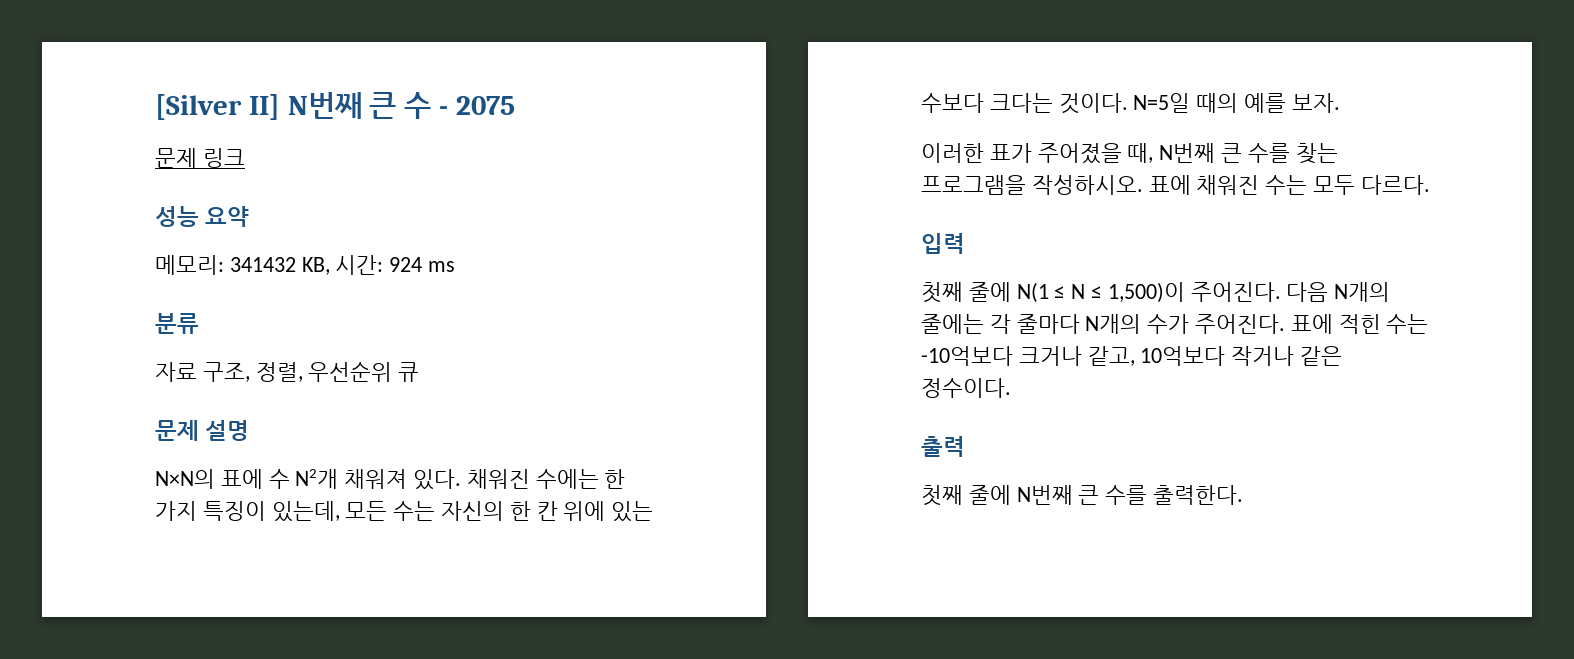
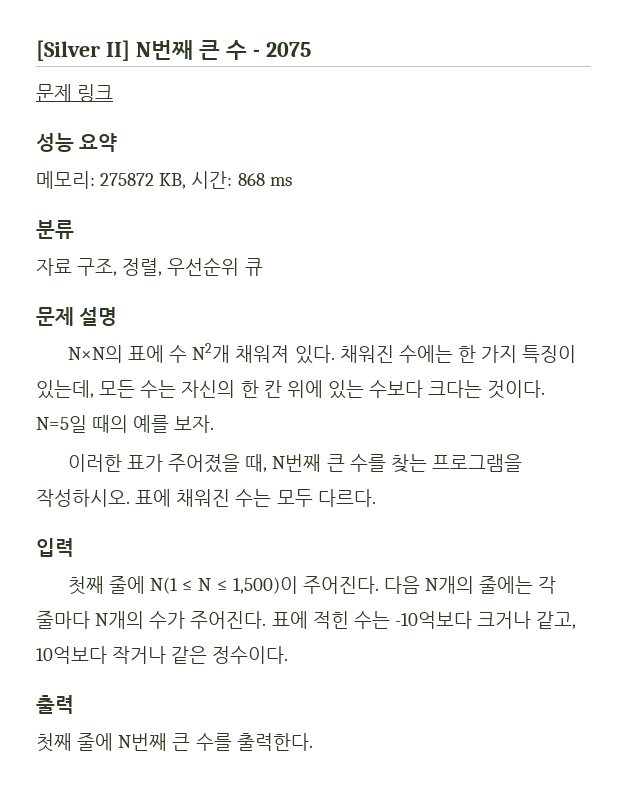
- 메모리: 341432 KB, 시간: 924 ms
+ 메모리: 275872 KB, 시간: 868 ms

